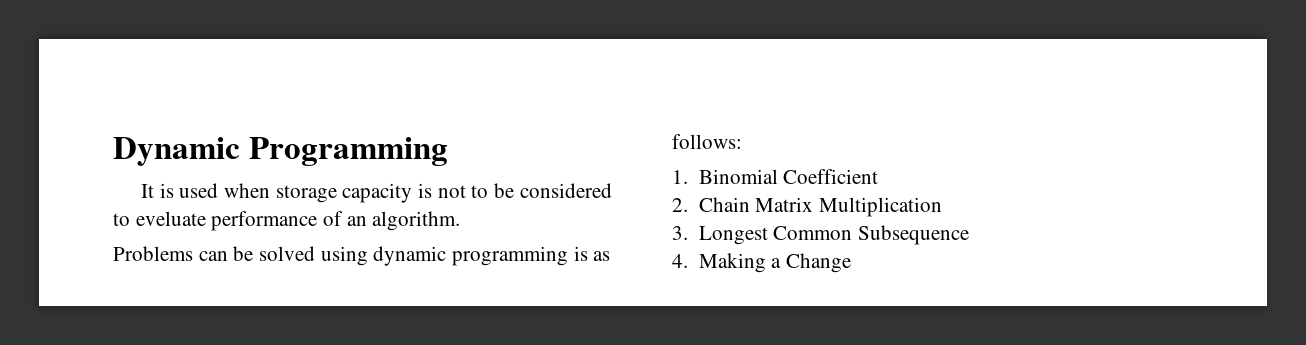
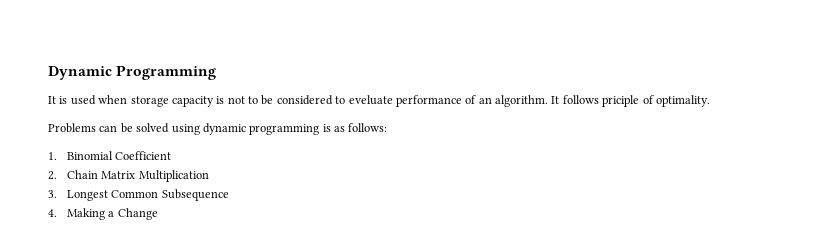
+ It follows priciple of optimality.

